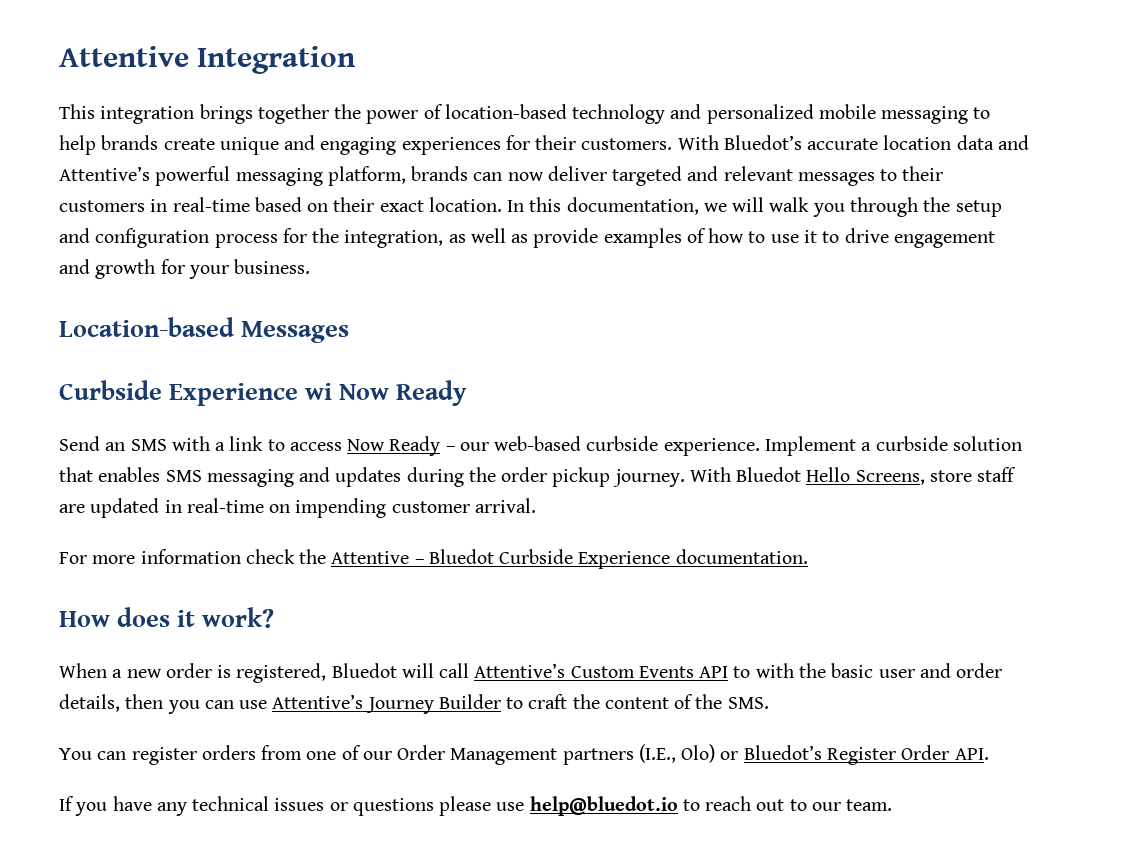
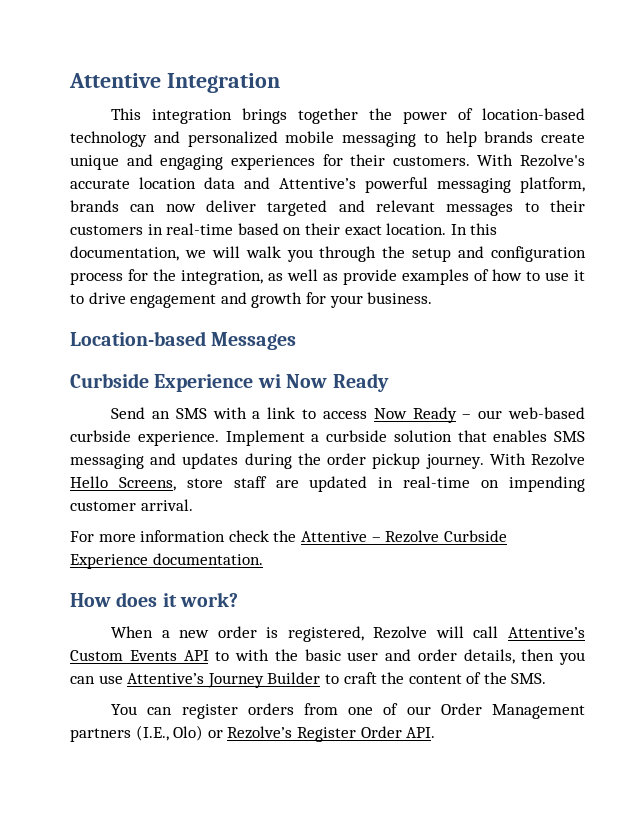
- With Bluedot’s accurate location data and Attentive’s powerful messaging platform, brands can now deliver targeted and relevant messages to their customers in real-time based on their exact location.
+ With Rezolve's accurate location data and Attentive’s powerful messaging platform, brands can now deliver targeted and relevant messages to their customers in real-time based on their exact location.
- With Bluedot Hello Screens, store staff are updated in real-time on impending customer arrival.
+ With Rezolve Hello Screens, store staff are updated in real-time on impending customer arrival.
- For more information check the Attentive – Bluedot Curbside Experience documentation.
+ For more information check the Attentive – Rezolve Curbside Experience documentation.
- When a new order is registered, Bluedot will call Attentive’s Custom Events API to with the basic user and order details, then you can use Attentive’s Journey Builder to craft the content of the SMS.
+ When a new order is registered, Rezolve will call Attentive’s Custom Events API to with the basic user and order details, then you can use Attentive’s Journey Builder to craft the content of the SMS.
- You can register orders from one of our Order Management partners (I.E., Olo) or Bluedot’s Register Order API.
+ You can register orders from one of our Order Management partners (I.E., Olo) or Rezolve’s Register Order API.
- If you have any technical issues or questions please use help@bluedot.io to reach out to our team.

